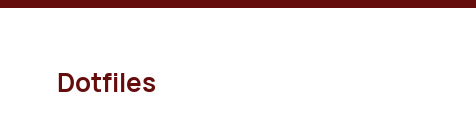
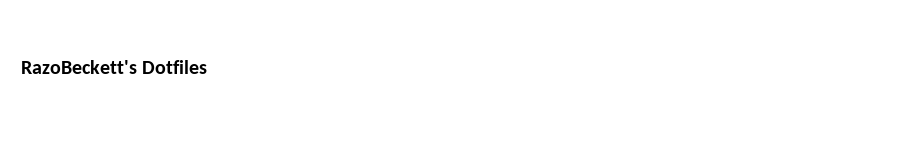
- Dotfiles
+ RazoBeckett's Dotfiles

